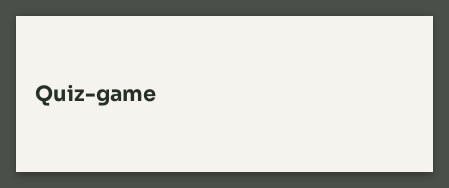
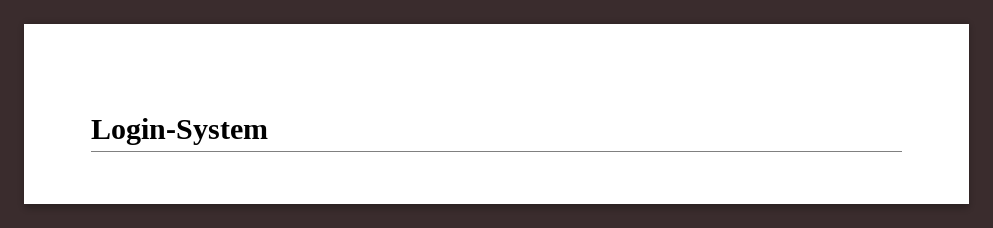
- Quiz-game
+ Login-System

